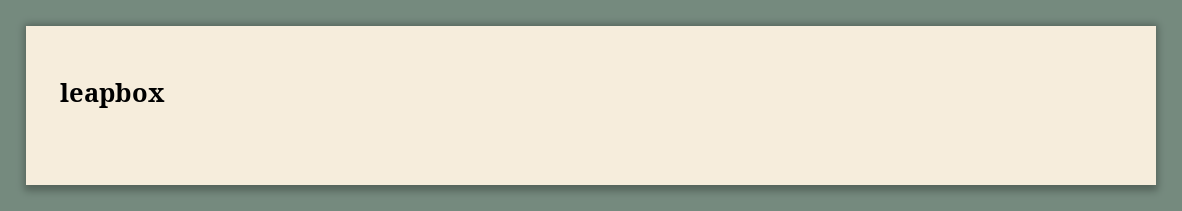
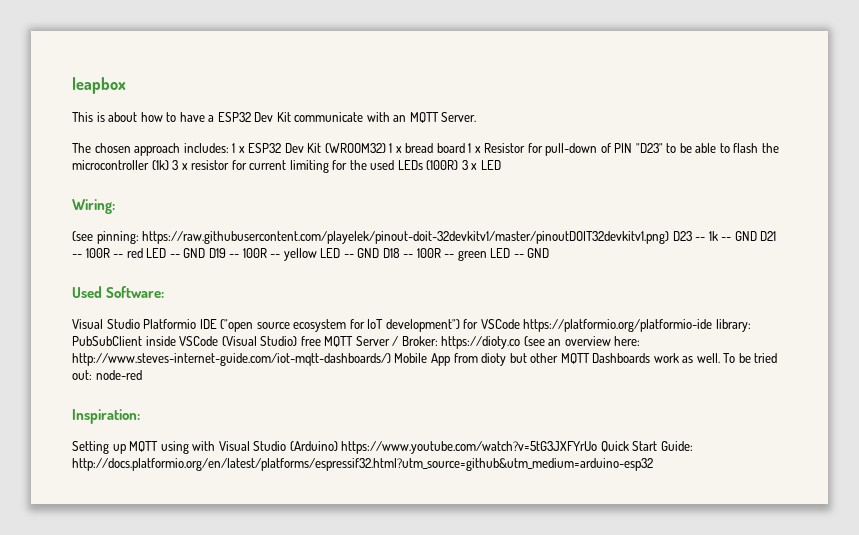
+ This is about how to have a ESP32 Dev Kit communicate with an MQTT Server.
+ The chosen approach includes: 1 x ESP32 Dev Kit (WROOM32) 1 x bread board 1 x Resistor for pull-down of PIN "D23" to be able to flash the microcontroller (1k) 3 x resistor for current limiting for the used LEDs (100R) 3 x LED
+ Wiring:
+ (see pinning: https://raw.githubusercontent.com/playelek/pinout-doit-32devkitv1/master/pinoutDOIT32devkitv1.png) D23 -- 1k -- GND D21 -- 100R -- red LED -- GND D19 -- 100R -- yellow LED -- GND D18 -- 100R -- green LED -- GND
+ Used Software:
+ Visual Studio Platformio IDE ("open source ecosystem for IoT development") for VSCode https://platformio.org/platformio-ide library: PubSubClient inside VSCode (Visual Studio) free MQTT Server / Broker: https://dioty.co (see an overview here: http://www.steves-internet-guide.com/iot-mqtt-dashboards/) Mobile App from dioty but other MQTT Dashboards work as well. To be tried out: node-red
+ Inspiration:
+ Setting up MQTT using with Visual Studio (Arduino) https://www.youtube.com/watch?v=5tG3JXFYrUo Quick Start Guide: http://docs.platformio.org/en/latest/platforms/espressif32.html?utm_source=github&utm_medium=arduino-esp32

